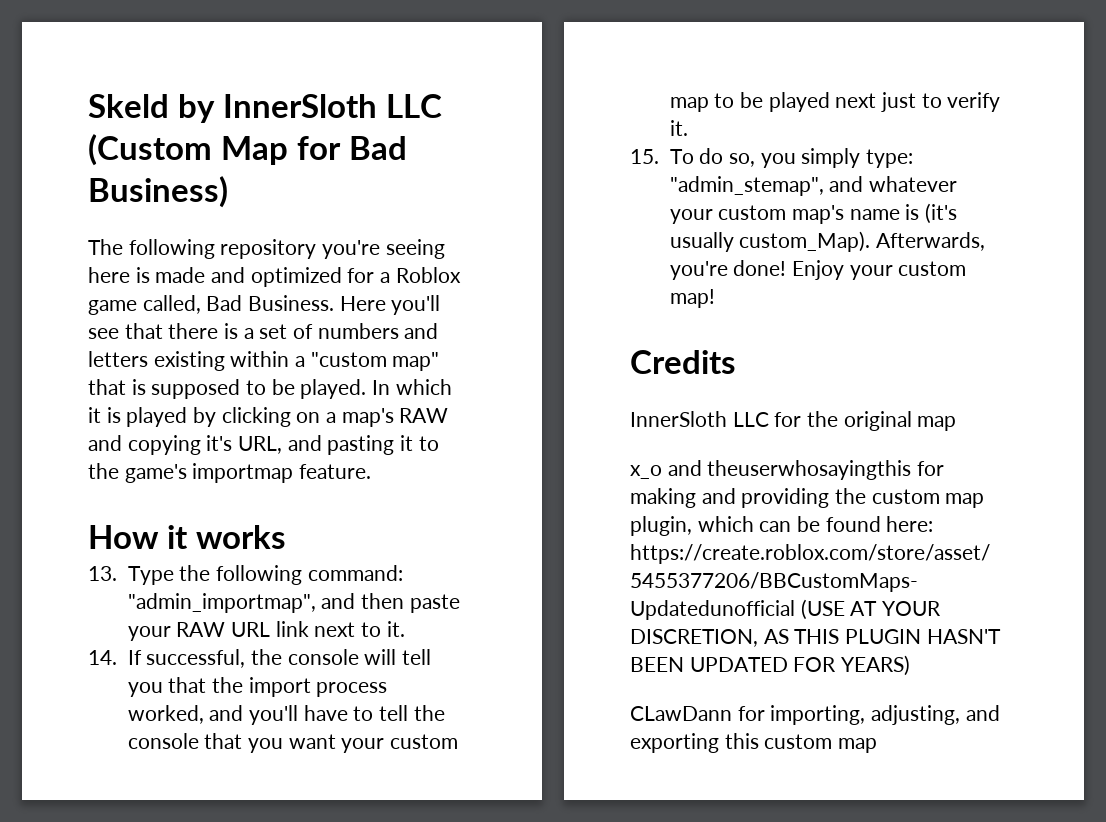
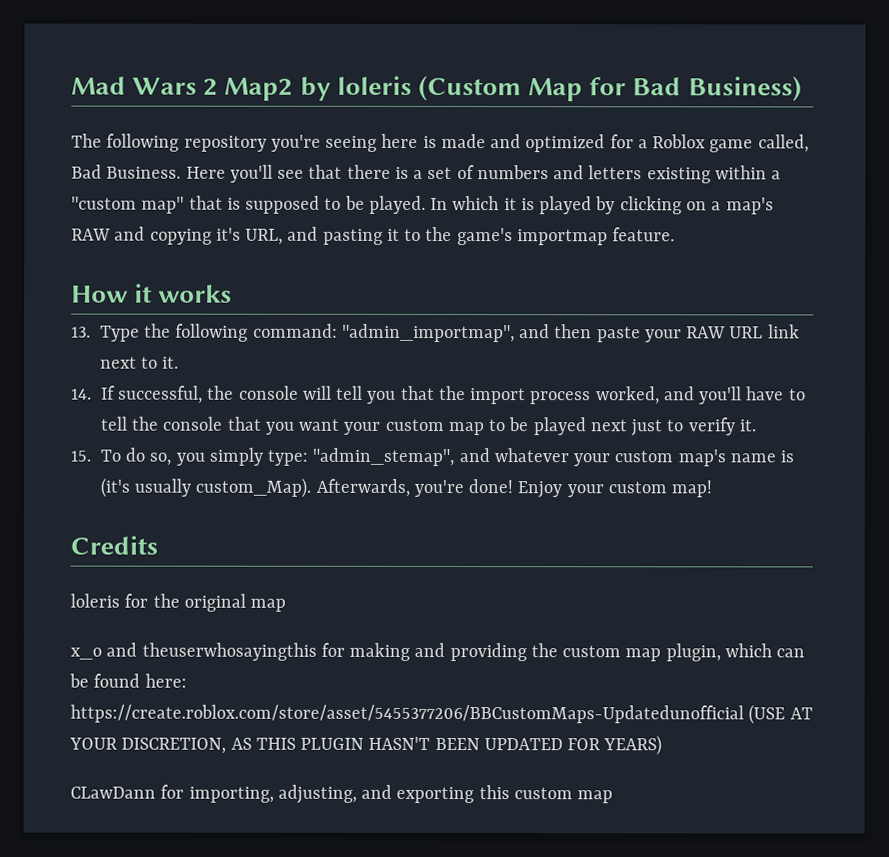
- Skeld by InnerSloth LLC (Custom Map for Bad Business)
+ Mad Wars 2 Map2 by loleris (Custom Map for Bad Business)
- InnerSloth LLC for the original map
+ loleris for the original map

